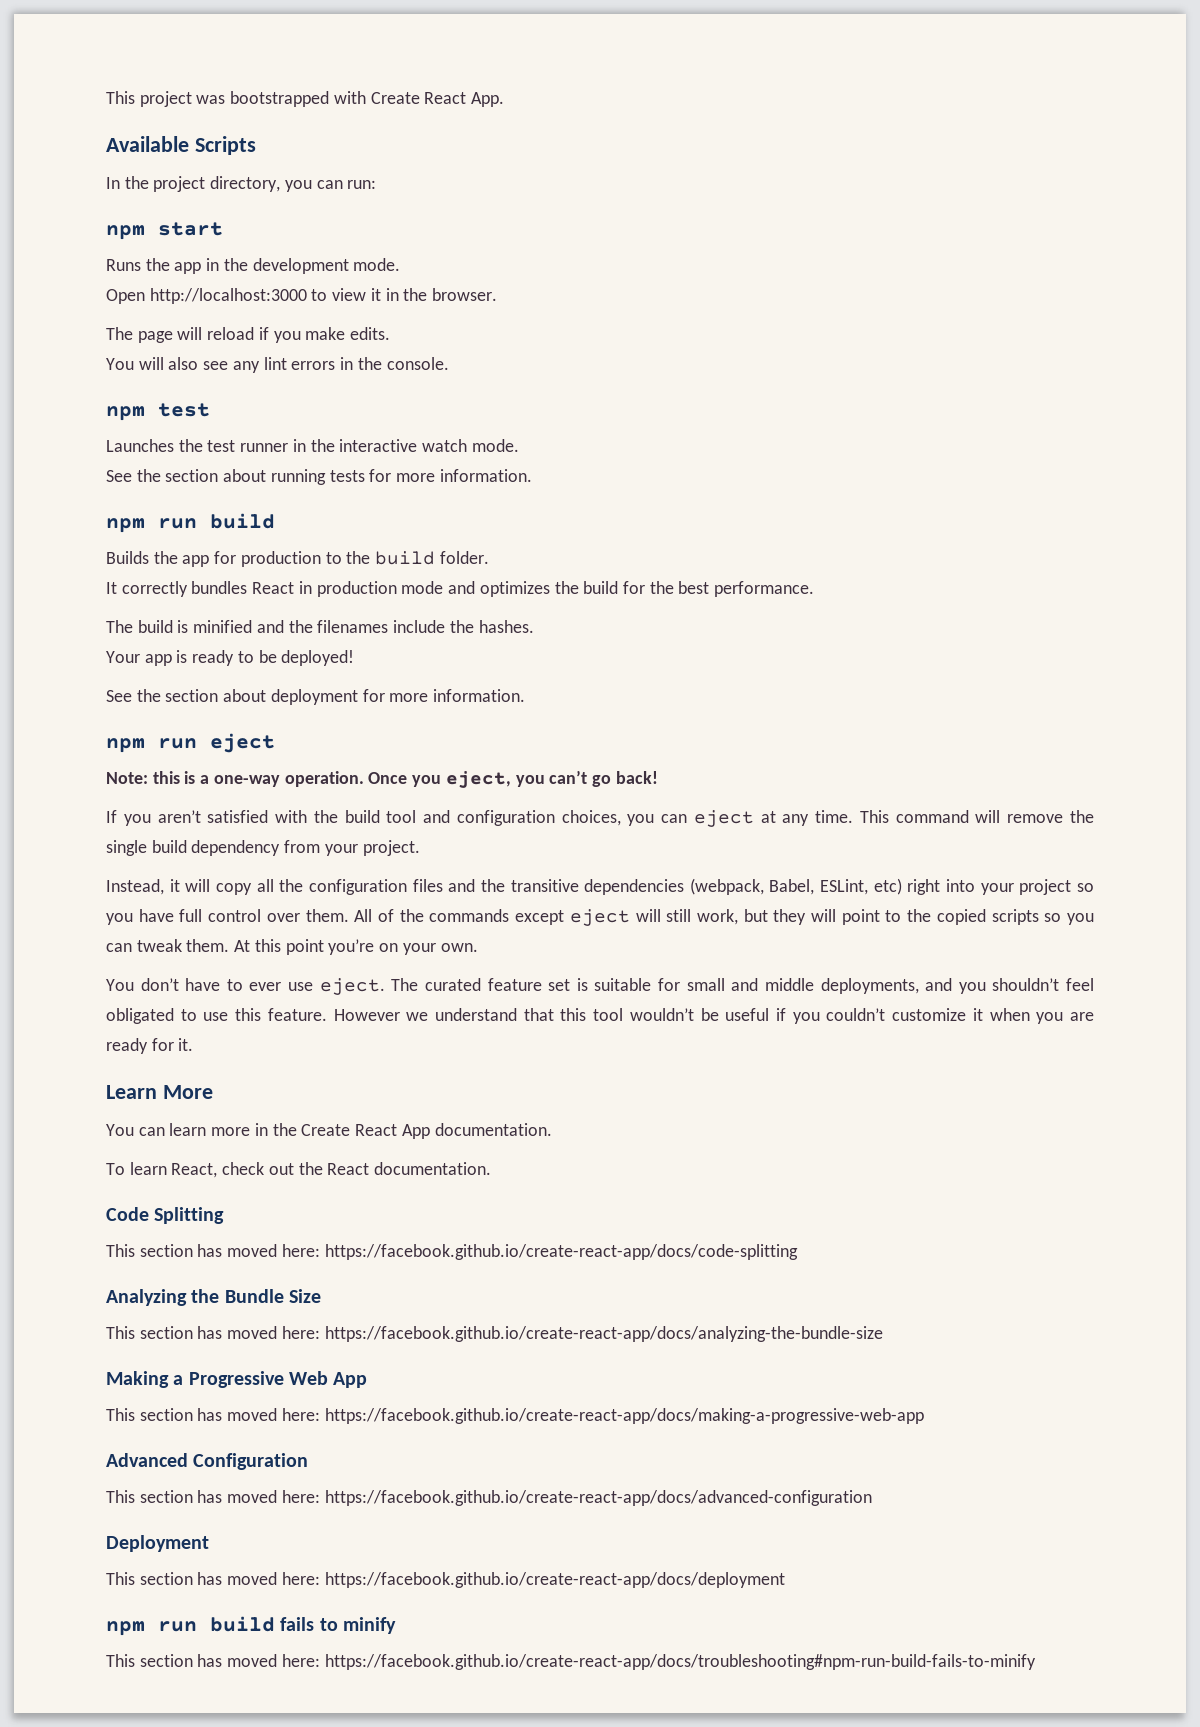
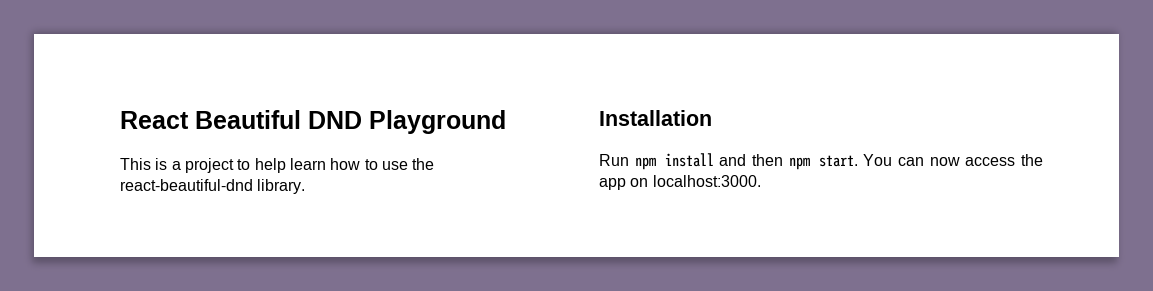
- This project was bootstrapped with Create React App.
- Available Scripts
- In the project directory, you can run:
- npm start
- Runs the app in the development mode.
- Open http://localhost:3000 to view it in the browser.
- The page will reload if you make edits.
- You will also see any lint errors in the console.
- npm test
- Launches the test runner in the interactive watch mode.
- See the section about running tests for more information.
- npm run build
- Builds the app for production to the build folder.
- It correctly bundles React in production mode and optimizes the build for the best performance.
- The build is minified and the filenames include the hashes.
- Your app is ready to be deployed!
- See the section about deployment for more information.
- npm run eject
- Note: this is a one-way operation. Once you eject, you can’t go back!
- If you aren’t satisfied with the build tool and configuration choices, you can eject at any time. This command will remove the single build dependency from your project.
- Instead, it will copy all the configuration files and the transitive dependencies (webpack, Babel, ESLint, etc) right into your project so you have full control over them. All of the commands except eject will still work, but they will point to the copied scripts so you can tweak them. At this point you’re on your own.
- You don’t have to ever use eject. The curated feature set is suitable for small and middle deployments, and you shouldn’t feel obligated to use this feature. However we understand that this tool wouldn’t be useful if you couldn’t customize it when you are ready for it.
- Learn More
- You can learn more in the Create React App documentation.
- To learn React, check out the React documentation.
- Code Splitting
- This section has moved here: https://facebook.github.io/create-react-app/docs/code-splitting
- Analyzing the Bundle Size
- This section has moved here: https://facebook.github.io/create-react-app/docs/analyzing-the-bundle-size
- Making a Progressive Web App
- This section has moved here: https://facebook.github.io/create-react-app/docs/making-a-progressive-web-app
- Advanced Configuration
- This section has moved here: https://facebook.github.io/create-react-app/docs/advanced-configuration
- Deployment
- This section has moved here: https://facebook.github.io/create-react-app/docs/deployment
- npm run build fails to minify
- This section has moved here: https://facebook.github.io/create-react-app/docs/troubleshooting#npm-run-build-fails-to-minify
+ React Beautiful DND Playground
+ This is a project to help learn how to use the react-beautiful-dnd library.
+ Installation
+ Run npm install and then npm start. You can now access the app on localhost:3000.

